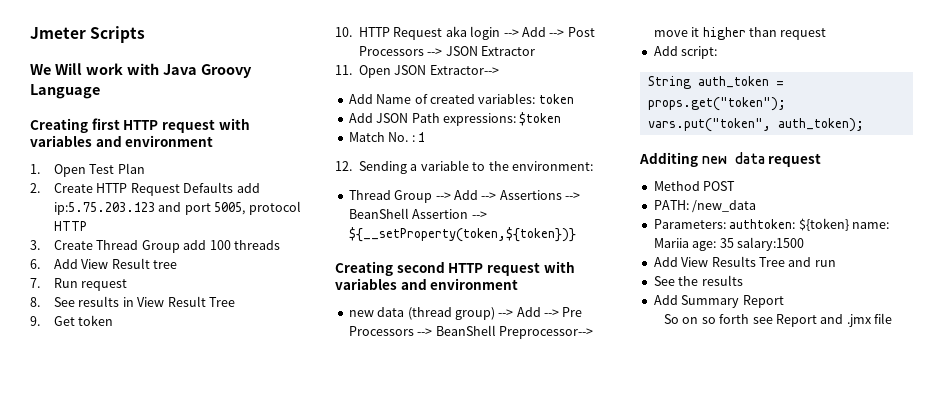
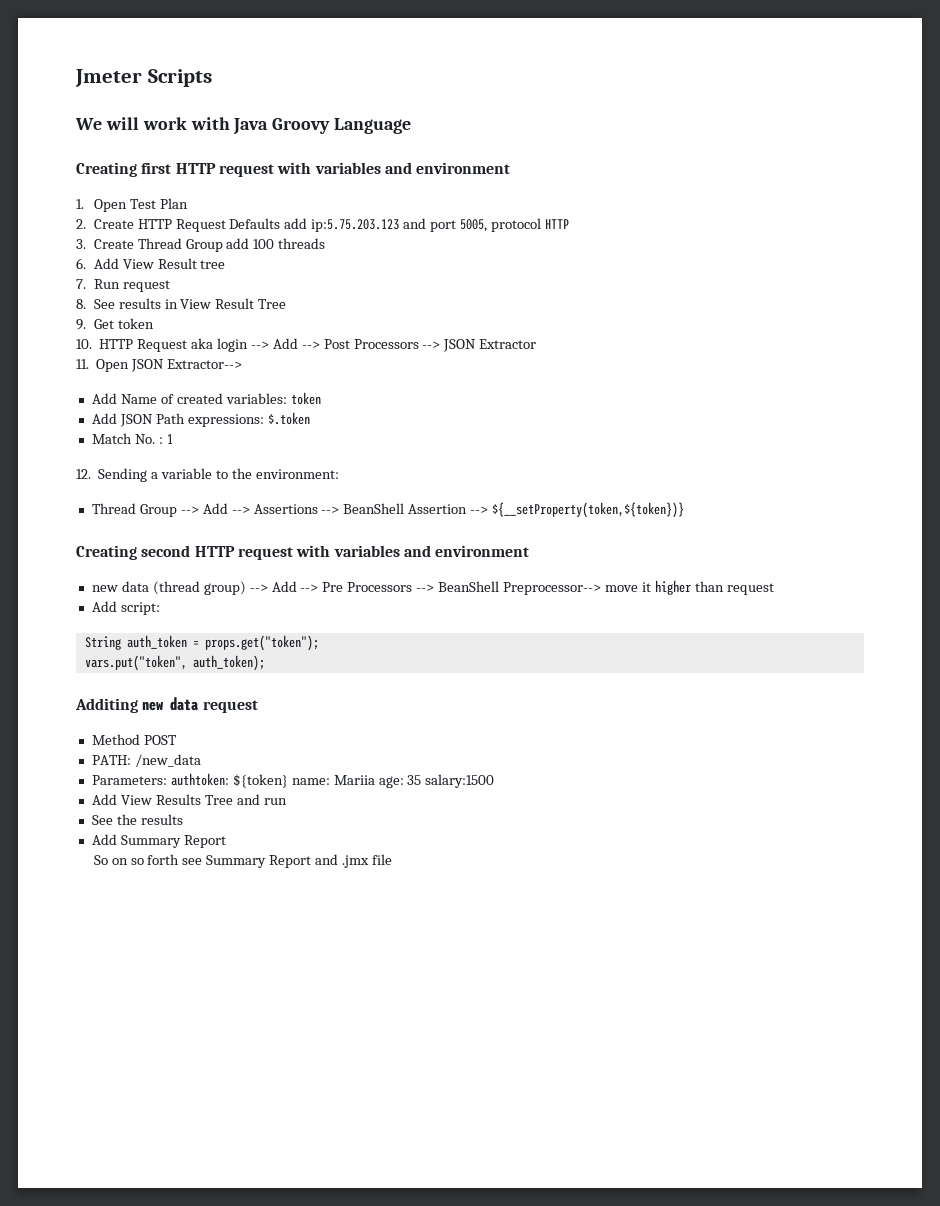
- We Will work with Java Groovy Language
+ We will work with Java Groovy Language
- Add JSON Path expressions: $token
+ Add JSON Path expressions: $.token
- So on so forth see Report and .jmx file
+ So on so forth see Summary Report and .jmx file

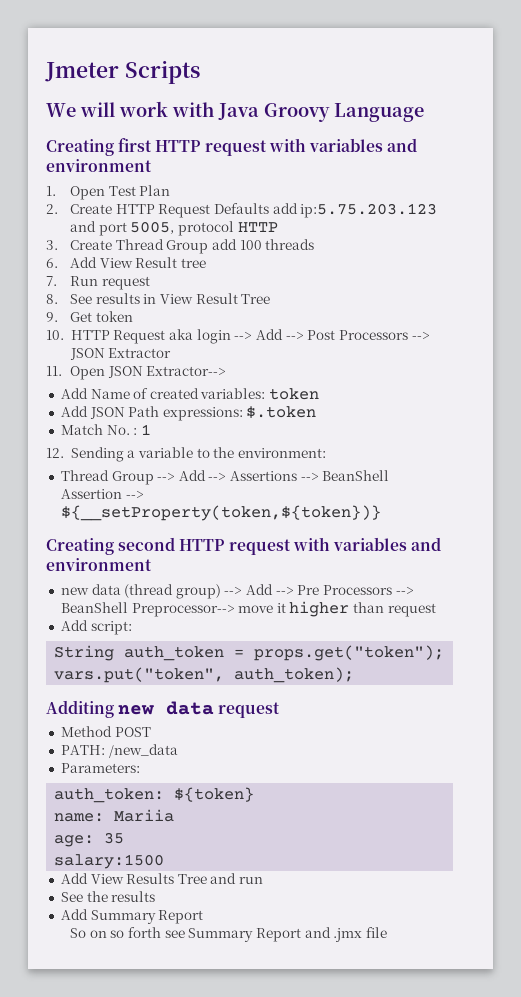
- Parameters: authtoken: ${token} name: Mariia age: 35 salary:1500
+ Parameters:
+ auth_token: ${token}
+ name: Mariia
+ age: 35
+ salary:1500

